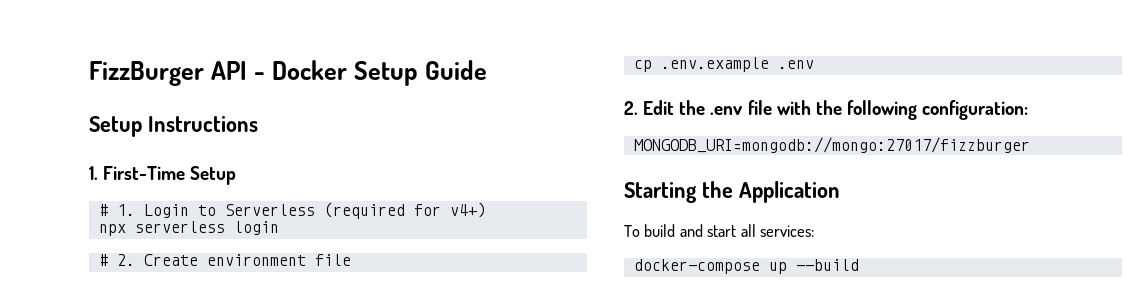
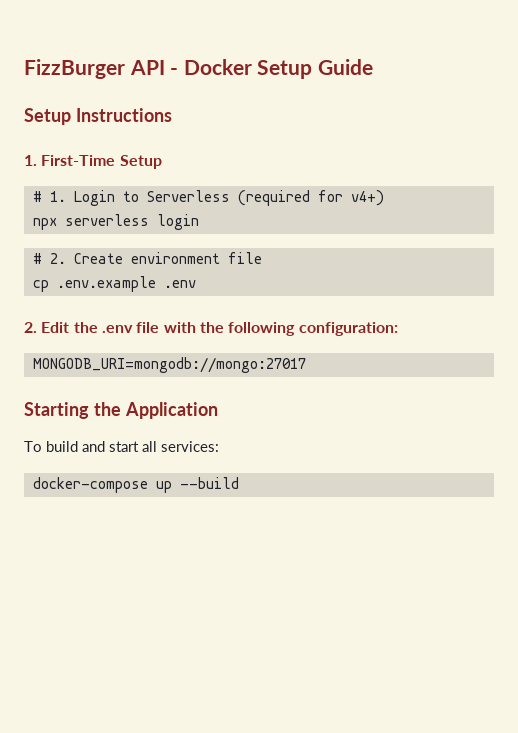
- MONGODB_URI=mongodb://mongo:27017/fizzburger
+ MONGODB_URI=mongodb://mongo:27017

